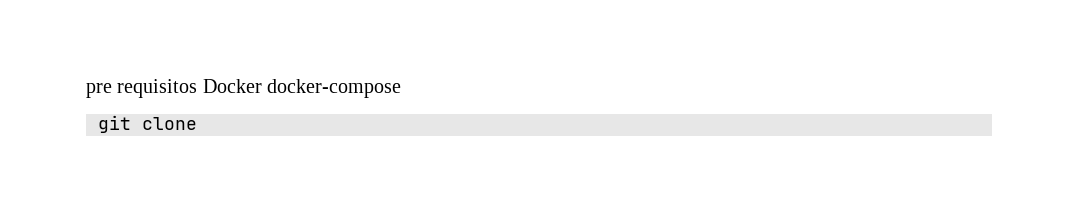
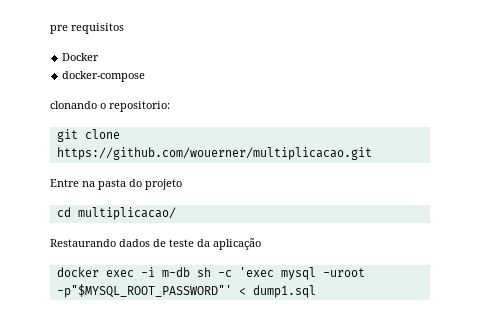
- pre requisitos Docker docker-compose
+ pre requisitos
+ Docker
+ docker-compose
+ clonando o repositorio:
- git clone
+ git clone https://github.com/wouerner/multiplicacao.git
+ Entre na pasta do projeto
+ cd multiplicacao/
+ Restaurando dados de teste da aplicação
+ docker exec -i m-db sh -c 'exec mysql -uroot -p"$MYSQL_ROOT_PASSWORD"' < dump1.sql

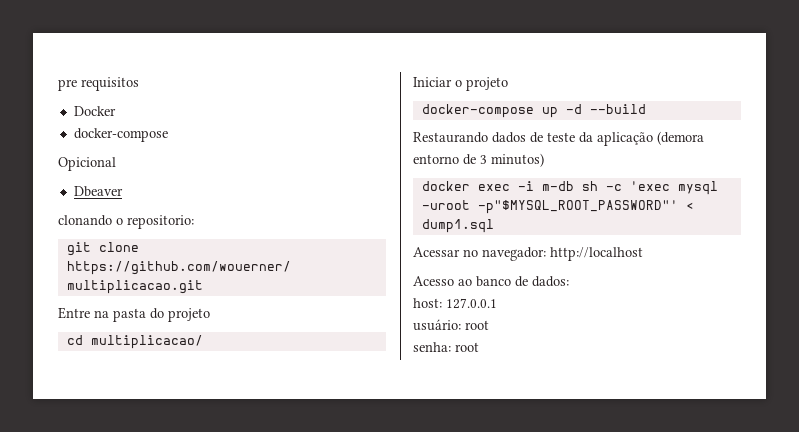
+ Opicional
+ Dbeaver
+ Iniciar o projeto
+ docker-compose up -d --build
- Restaurando dados de teste da aplicação
+ Restaurando dados de teste da aplicação (demora entorno de 3 minutos)
+ Acessar no navegador: http://localhost
+ Acesso ao banco de dados:
+ host: 127.0.0.1
+ usuário: root
+ senha: root

